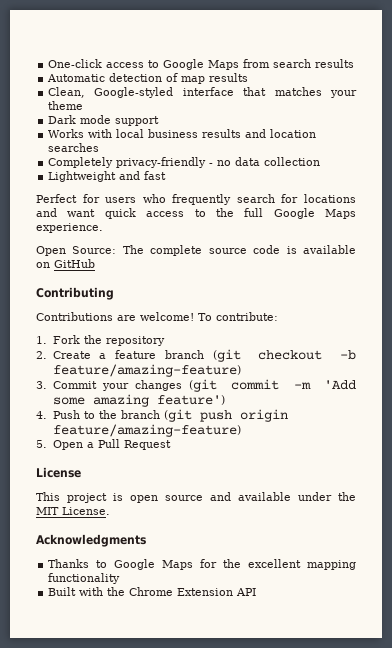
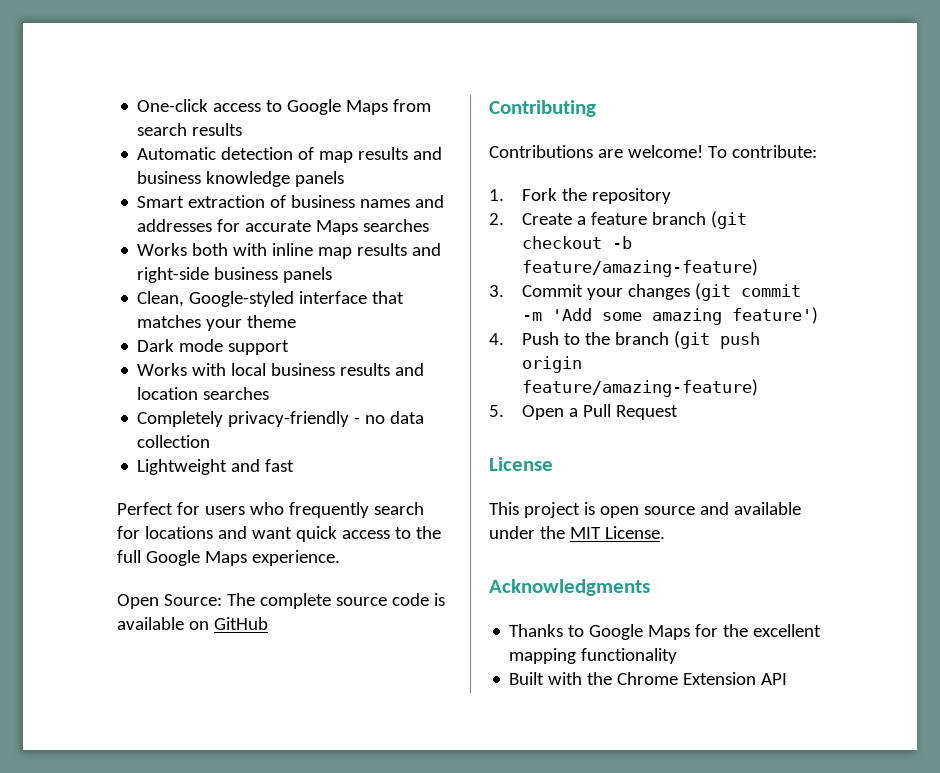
- Automatic detection of map results
+ Automatic detection of map results and business knowledge panels
+ Smart extraction of business names and addresses for accurate Maps searches
+ Works both with inline map results and right-side business panels

